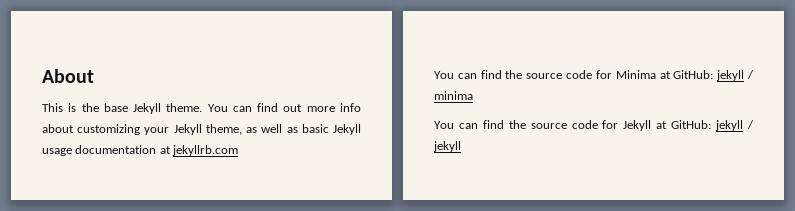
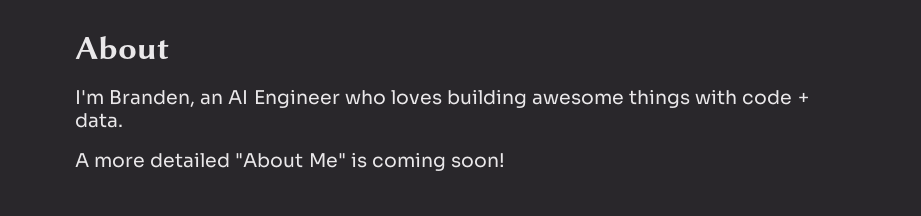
- This is the base Jekyll theme. You can find out more info about customizing your Jekyll theme, as well as basic Jekyll usage documentation at jekyllrb.com
- You can find the source code for Minima at GitHub: jekyll / minima
- You can find the source code for Jekyll at GitHub: jekyll / jekyll
+ I'm Branden, an AI Engineer who loves building awesome things with code + data.
+ A more detailed "About Me" is coming soon!

